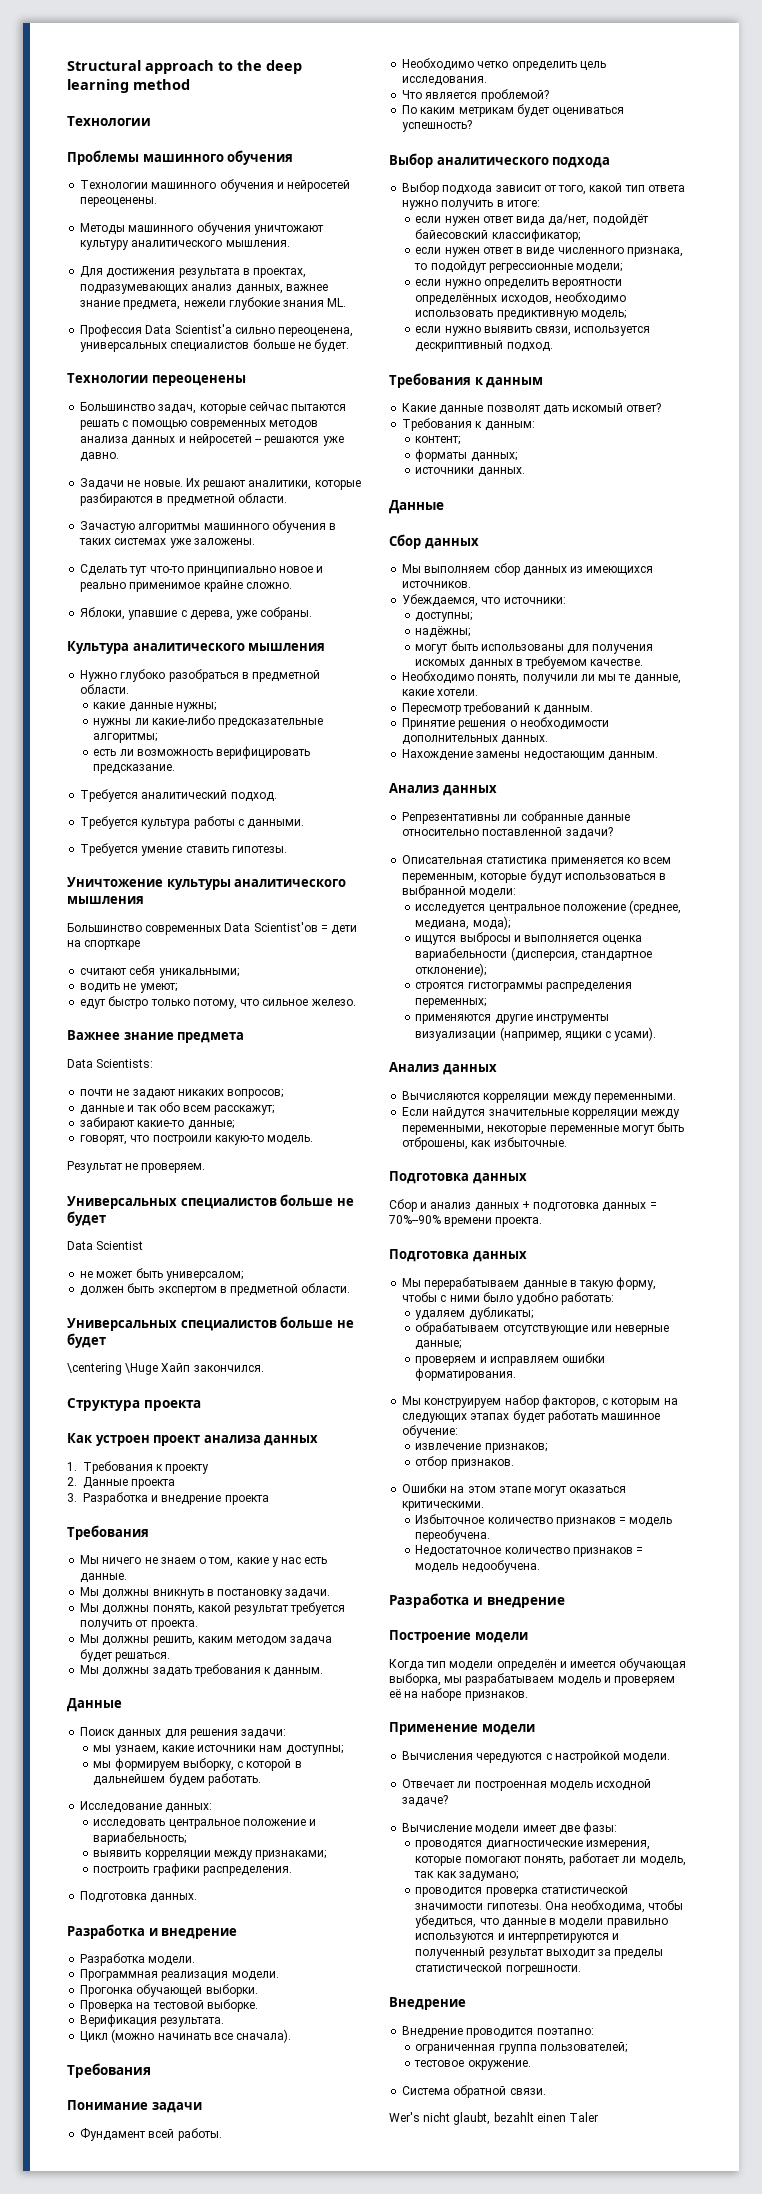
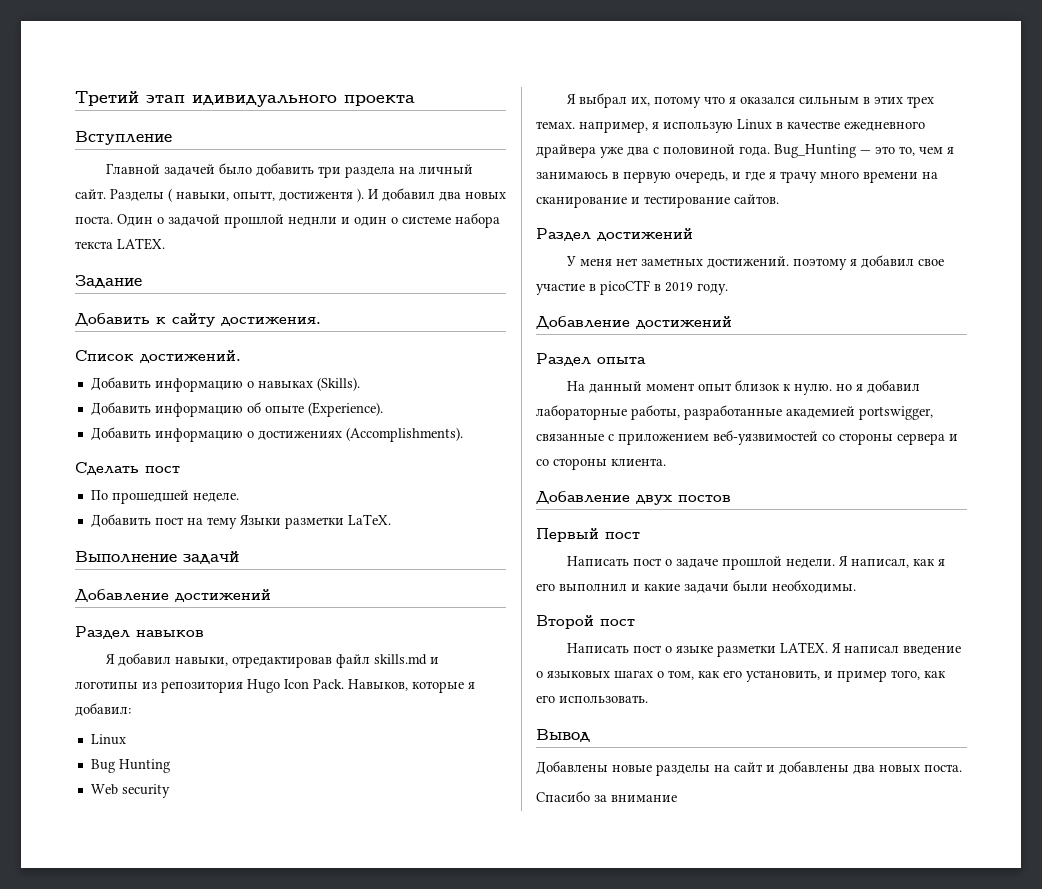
- Structural approach to the deep learning method
- Технологии
- Проблемы машинного обучения
- Технологии машинного обучения и нейросетей переоценены.
- Методы машинного обучения уничтожают культуру аналитического мышления.
- Для достижения результата в проектах, подразумевающих анализ данных, важнее знание предмета, нежели глубокие знания ML.
- Профессия Data Scientist'а сильно переоценена, универсальных специалистов больше не будет.
- Технологии переоценены
- Большинство задач, которые сейчас пытаются решать с помощью современных методов анализа данных и нейросетей -- решаются уже давно.
- Задачи не новые. Их решают аналитики, которые разбираются в предметной области.
- Зачастую алгоритмы машинного обучения в таких системах уже заложены.
- Сделать тут что-то принципиально новое и реально применимое крайне сложно.
- Яблоки, упавшие с дерева, уже собраны.
- Культура аналитического мышления
- Нужно глубоко разобраться в предметной области.
- какие данные нужны;
- нужны ли какие-либо предсказательные алгоритмы;
- есть ли возможность верифицировать предсказание.
- Требуется аналитический подход.
- Требуется культура работы с данными.
- Требуется умение ставить гипотезы.
- Уничтожение культуры аналитического мышления
- Большинство современных Data Scientist'ов = дети на спорткаре
- считают себя уникальными;
- водить не умеют;
- едут быстро только потому, что сильное железо.
- Важнее знание предмета
- Data Scientists:
- почти не задают никаких вопросов;
- данные и так обо всем расскажут;
- забирают какие-то данные;
- говорят, что построили какую-то модель.
- Результат не проверяем.
- Универсальных специалистов больше не будет
- Data Scientist
- не может быть универсалом;
- должен быть экспертом в предметной области.
- Универсальных специалистов больше не будет
- \centering \Huge Хайп закончился.
- Структура проекта
- Как устроен проект анализа данных
- 1. Требования к проекту
- 2. Данные проекта
- 3. Разработка и внедрение проекта
- Требования
- Мы ничего не знаем о том, какие у нас есть данные.
- Мы должны вникнуть в постановку задачи.
- Мы должны понять, какой результат требуется получить от проекта.
- Мы должны решить, каким методом задача будет решаться.
- Мы должны задать требования к данным.
- Данные
- Поиск данных для решения задачи:
- мы узнаем, какие источники нам доступны;
- мы формируем выборку, с которой в дальнейшем будем работать.
- Исследование данных:
- исследовать центральное положение и вариабельность;
- выявить корреляции между признаками;
- построить графики распределения.
- Подготовка данных.
- Разработка и внедрение
- Разработка модели.
- Программная реализация модели.
- Прогонка обучающей выборки.
- Проверка на тестовой выборке.
- Верификация результата.
- Цикл (можно начинать все сначала).
- Требования
- Понимание задачи
- Фундамент всей работы.
- Необходимо четко определить цель исследования.
- Что является проблемой?
- По каким метрикам будет оцениваться успешность?
- Выбор аналитического подхода
- Выбор подхода зависит от того, какой тип ответа нужно получить в итоге:
- если нужен ответ вида да/нет, подойдёт байесовский классификатор;
- если нужен ответ в виде численного признака, то подойдут регрессионные модели;
- если нужно определить вероятности определённых исходов, необходимо использовать предиктивную модель;
- если нужно выявить связи, используется дескриптивный подход.
- Требования к данным
- Какие данные позволят дать искомый ответ?
- Требования к данным:
- контент;
- форматы данных;
- источники данных.
- Данные
- Сбор данных
- Мы выполняем сбор данных из имеющихся источников.
- Убеждаемся, что источники:
- доступны;
- надёжны;
- могут быть использованы для получения искомых данных в требуемом качестве.
- Необходимо понять, получили ли мы те данные, какие хотели.
- Пересмотр требований к данным.
- Принятие решения о необходимости дополнительных данных.
- Нахождение замены недостающим данным.
- Анализ данных
- Репрезентативны ли собранные данные относительно поставленной задачи?
- Описательная статистика применяется ко всем переменным, которые будут использоваться в выбранной модели:
- исследуется центральное положение (среднее, медиана, мода);
- ищутся выбросы и выполняется оценка вариабельности (дисперсия, стандартное отклонение);
- строятся гистограммы распределения переменных;
- применяются другие инструменты визуализации (например, ящики с усами).
- Анализ данных
- Вычисляются корреляции между переменными.
- Если найдутся значительные корреляции между переменными, некоторые переменные могут быть отброшены, как избыточные.
- Подготовка данных
- Сбор и анализ данных + подготовка данных = 70%--90% времени проекта.
- Подготовка данных
- Мы перерабатываем данные в такую форму, чтобы с ними было удобно работать:
- удаляем дубликаты;
- обрабатываем отсутствующие или неверные данные;
- проверяем и исправляем ошибки форматирования.
- Мы конструируем набор факторов, с которым на следующих этапах будет работать машинное обучение:
- извлечение признаков;
- отбор признаков.
- Ошибки на этом этапе могут оказаться критическими.
- Избыточное количество признаков = модель переобучена.
- Недостаточное количество признаков = модель недообучена.
- Разработка и внедрение
- Построение модели
- Когда тип модели определён и имеется обучающая выборка, мы разрабатываем модель и проверяем её на наборе признаков.
- Применение модели
- Вычисления чередуются с настройкой модели.
- Отвечает ли построенная модель исходной задаче?
- Вычисление модели имеет две фазы:
- проводятся диагностические измерения, которые помогают понять, работает ли модель, так как задумано;
- проводится проверка статистической значимости гипотезы. Она необходима, чтобы убедиться, что данные в модели правильно используются и интерпретируются и полученный результат выходит за пределы статистической погрешности.
- Внедрение
- Внедрение проводится поэтапно:
- ограниченная группа пользователей;
- тестовое окружение.
- Система обратной связи.
- Wer's nicht glaubt, bezahlt einen Taler
+ Третий этап идивидуального проекта
+ Вступление
+ Главной задачей было добавить три раздела на личный сайт. Разделы ( навыки, опытт, достижентя ). И добавил два новых поста. Один о задачой прошлой неднли и один о системе набора текста LATEX.
+ Задание
+ Добавить к сайту достижения.
+ Список достижений.
+ Добавить информацию о навыках (Skills).
+ Добавить информацию об опыте (Experience).
+ Добавить информацию о достижениях (Accomplishments).
+ Сделать пост
+ По прошедшей неделе.
+ Добавить пост на тему Языки разметки LaTeX.
+ Выполнение задачй
+ Добавление достижений
+ Раздел навыков
+ Я добавил навыки, отредактировав файл skills.md и логотипы из репозитория Hugo Icon Pack. Навыков, которые я добавил:
+ Linux
+ Bug Hunting
+ Web security
+ Я выбрал их, потому что я оказался сильным в этих трех темах. например, я использую Linux в качестве ежедневного драйвера уже два с половиной года. Bug_Hunting — это то, чем я занимаюсь в первую очередь, и где я трачу много времени на сканирование и тестирование сайтов.
+ Раздел достижений
+ У меня нет заметных достижений. поэтому я добавил свое участие в picoCTF в 2019 году.
+ Добавление достижений
+ Раздел опыта
+ На данный момент опыт близок к нулю. но я добавил лабораторные работы, разработанные академией portswigger, связанные с приложением веб-уязвимостей со стороны сервера и со стороны клиента.
+ Добавление двух постов
+ Первый пост
+ Написать пост о задаче прошлой недели. Я написал, как я его выполнил и какие задачи были необходимы.
+ Второй пост
+ Написать пост о языке разметки LATEX. Я написал введение о языковых шагах о том, как его установить, и пример того, как его использовать.
+ Вывод
+ Добавлены новые разделы на сайт и добавлены два новых поста.
+ Спасибо за внимание

